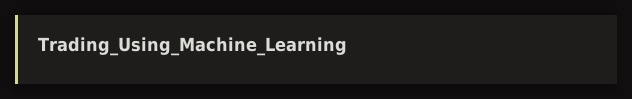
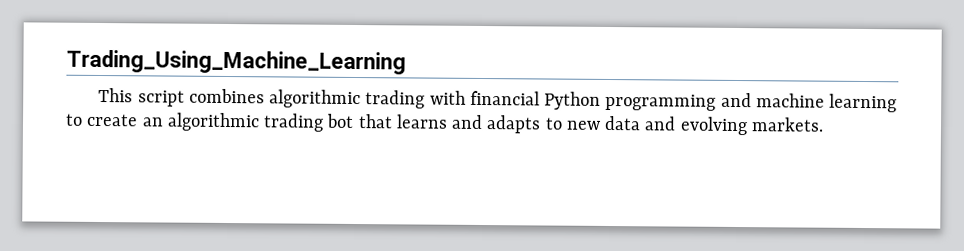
+ This script combines algorithmic trading with financial Python programming and machine learning to create an algorithmic trading bot that learns and adapts to new data and evolving markets.

